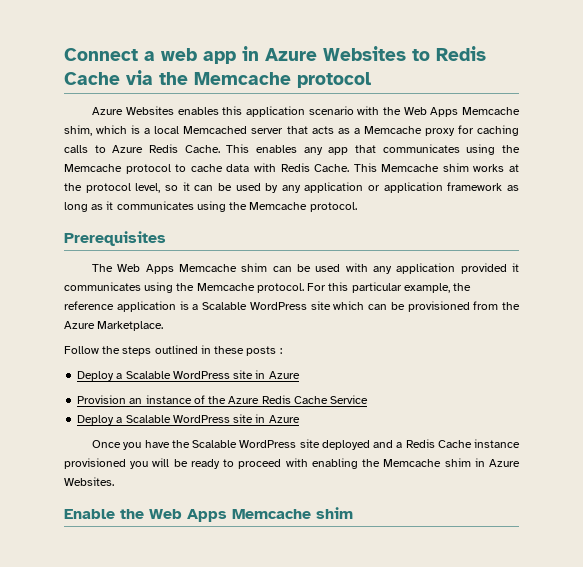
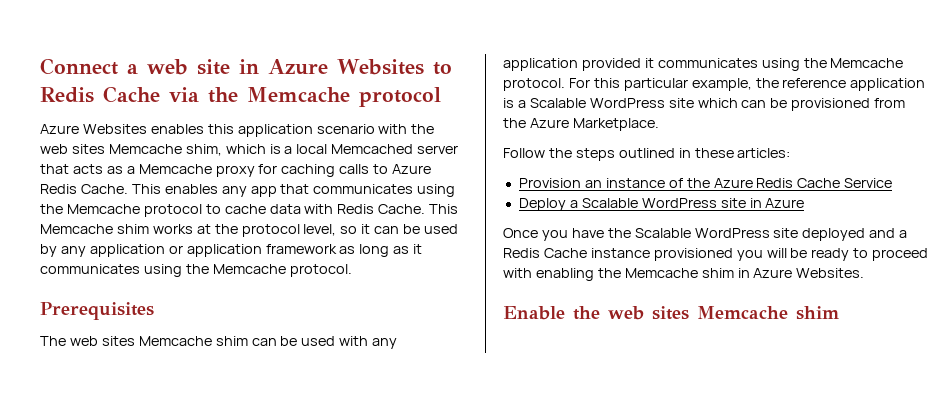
- Connect a web app in Azure Websites to Redis Cache via the Memcache protocol
+ Connect a web site in Azure Websites to Redis Cache via the Memcache protocol
- Azure Websites enables this application scenario with the Web Apps Memcache shim, which is a local Memcached server that acts as a Memcache proxy for caching calls to Azure Redis Cache.
+ Azure Websites enables this application scenario with the web sites Memcache shim, which is a local Memcached server that acts as a Memcache proxy for caching calls to Azure Redis Cache.
- The Web Apps Memcache shim can be used with any application provided it communicates using the Memcache protocol.
+ The web sites Memcache shim can be used with any application provided it communicates using the Memcache protocol.
- Follow the steps outlined in these posts :
- Deploy a Scalable WordPress site in Azure
+ Follow the steps outlined in these articles:
- Enable the Web Apps Memcache shim
+ Enable the web sites Memcache shim

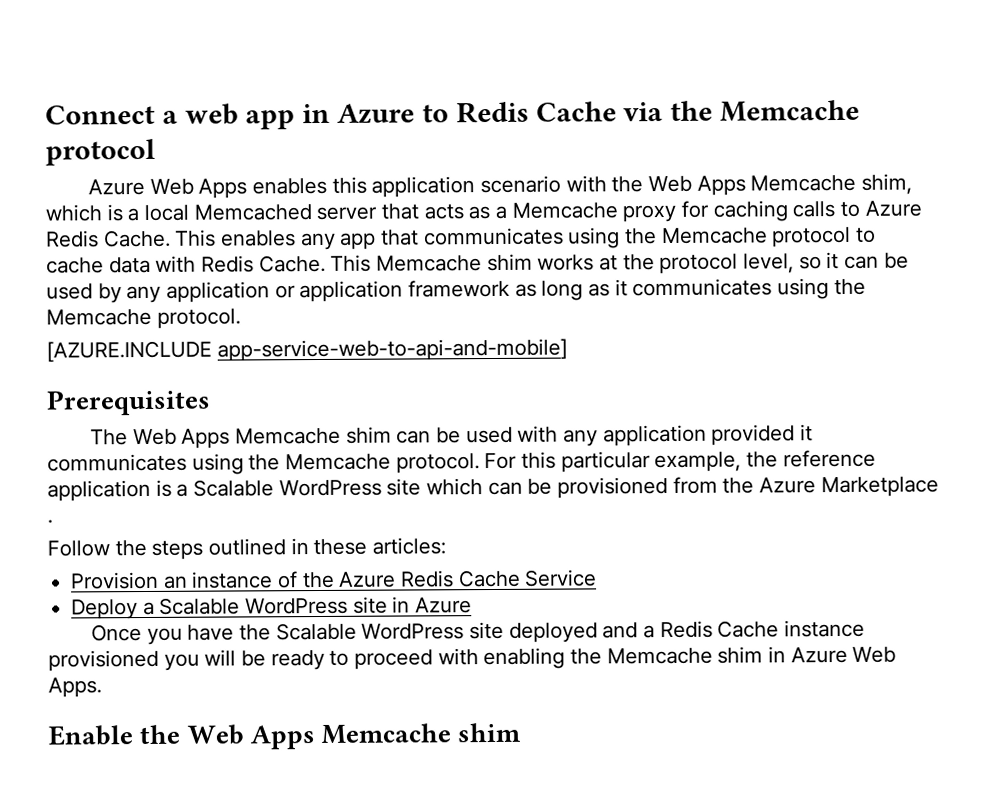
- Connect a web site in Azure Websites to Redis Cache via the Memcache protocol
+ Connect a web app in Azure to Redis Cache via the Memcache protocol
- Azure Websites enables this application scenario with the web sites Memcache shim, which is a local Memcached server that acts as a Memcache proxy for caching calls to Azure Redis Cache.
+ Azure Web Apps enables this application scenario with the Web Apps Memcache shim, which is a local Memcached server that acts as a Memcache proxy for caching calls to Azure Redis Cache.
+ [AZURE.INCLUDE app-service-web-to-api-and-mobile]
- The web sites Memcache shim can be used with any application provided it communicates using the Memcache protocol.
+ The Web Apps Memcache shim can be used with any application provided it communicates using the Memcache protocol.
- For this particular example, the reference application is a Scalable WordPress site which can be provisioned from the Azure Marketplace.
+ For this particular example, the reference application is a Scalable WordPress site which can be provisioned from the Azure Marketplace .
- Once you have the Scalable WordPress site deployed and a Redis Cache instance provisioned you will be ready to proceed with enabling the Memcache shim in Azure Websites.
+ Once you have the Scalable WordPress site deployed and a Redis Cache instance provisioned you will be ready to proceed with enabling the Memcache shim in Azure Web Apps.
- Enable the web sites Memcache shim
+ Enable the Web Apps Memcache shim

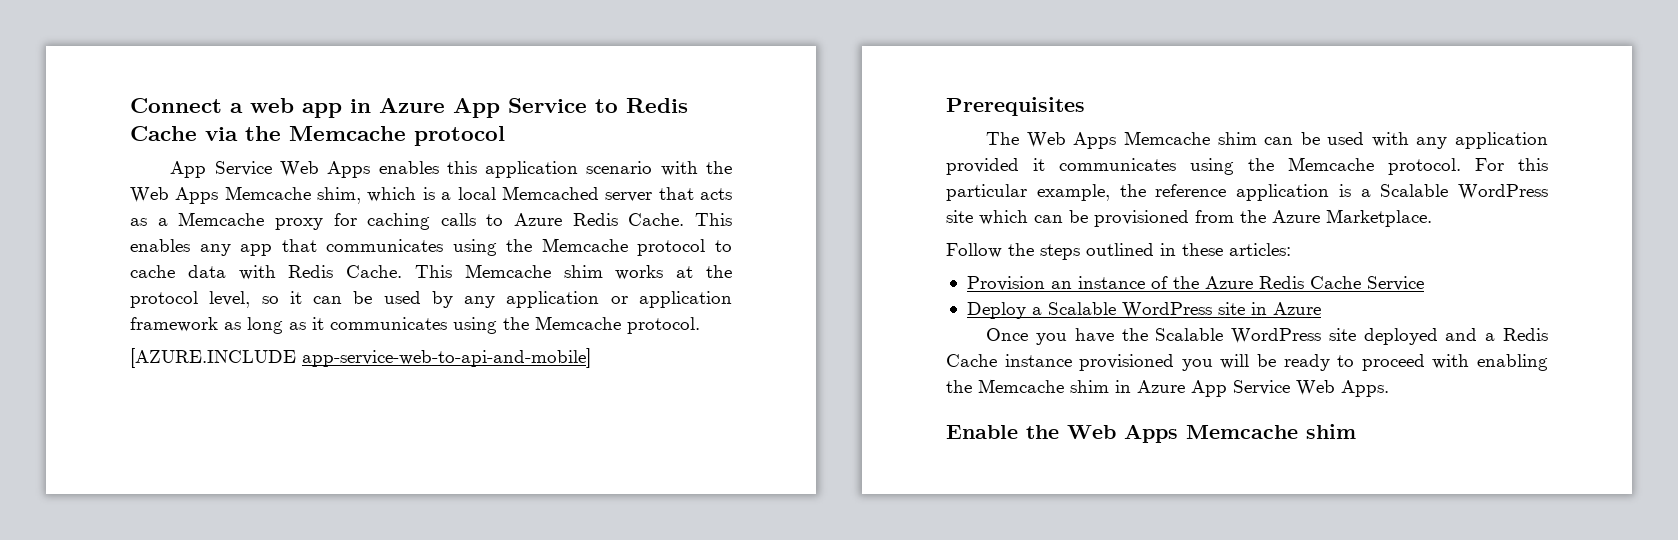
- Connect a web app in Azure to Redis Cache via the Memcache protocol
+ Connect a web app in Azure App Service to Redis Cache via the Memcache protocol
- Azure Web Apps enables this application scenario with the Web Apps Memcache shim, which is a local Memcached server that acts as a Memcache proxy for caching calls to Azure Redis Cache.
+ App Service Web Apps enables this application scenario with the Web Apps Memcache shim, which is a local Memcached server that acts as a Memcache proxy for caching calls to Azure Redis Cache.
- For this particular example, the reference application is a Scalable WordPress site which can be provisioned from the Azure Marketplace .
+ For this particular example, the reference application is a Scalable WordPress site which can be provisioned from the Azure Marketplace.
- Once you have the Scalable WordPress site deployed and a Redis Cache instance provisioned you will be ready to proceed with enabling the Memcache shim in Azure Web Apps.
+ Once you have the Scalable WordPress site deployed and a Redis Cache instance provisioned you will be ready to proceed with enabling the Memcache shim in Azure App Service Web Apps.

